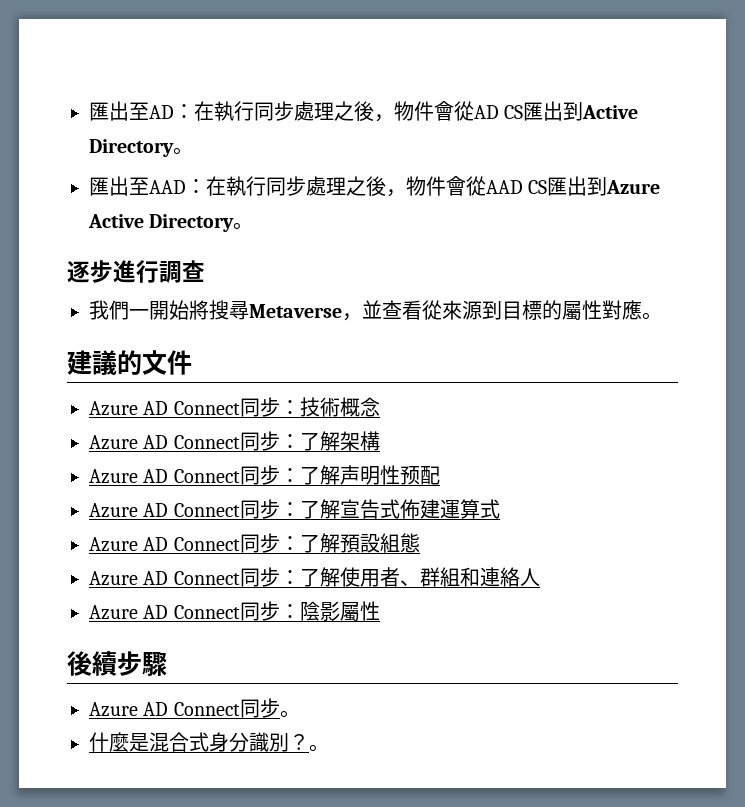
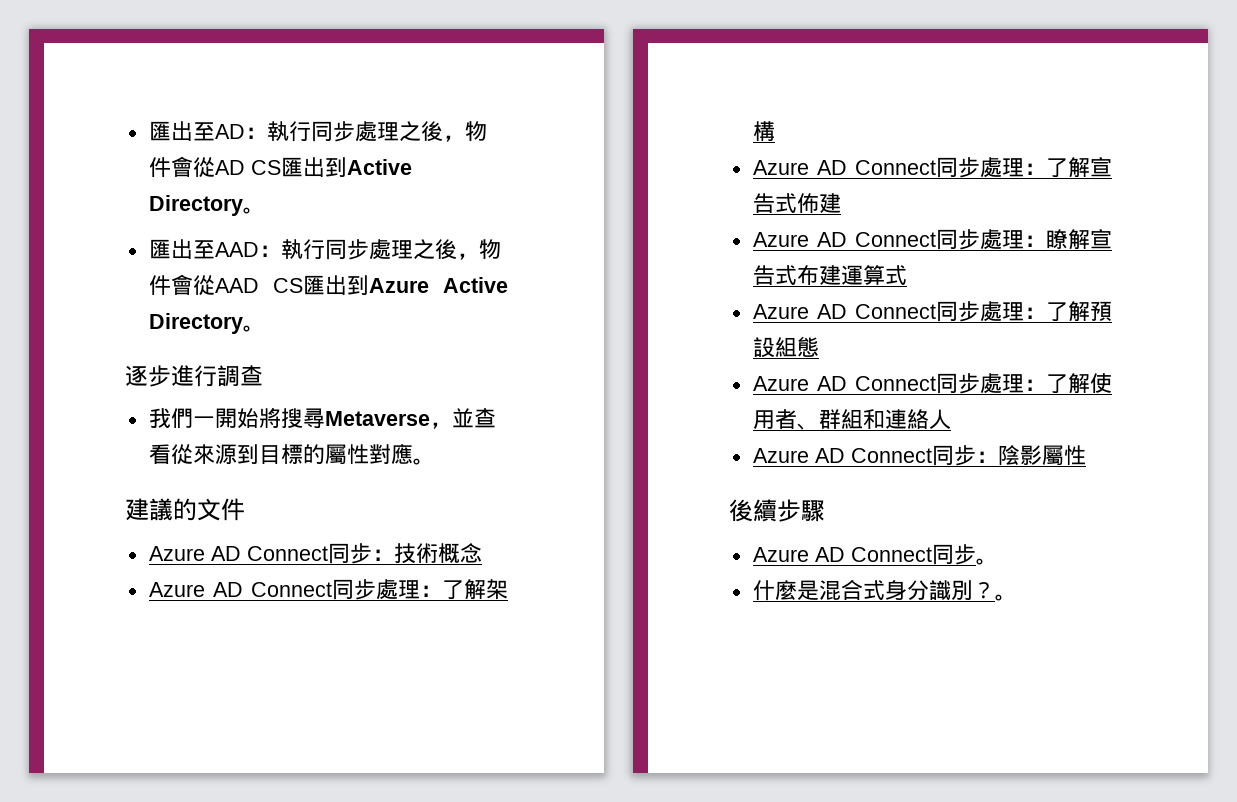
- 匯出至AD：在執行同步處理之後，物件會從AD CS匯出到Active Directory。
+ 匯出至AD：執行同步處理之後，物件會從AD CS匯出到Active Directory。
- 匯出至AAD：在執行同步處理之後，物件會從AAD CS匯出到Azure Active Directory。
+ 匯出至AAD：執行同步處理之後，物件會從AAD CS匯出到Azure Active Directory。
- Azure AD Connect同步：了解架構
+ Azure AD Connect同步處理：了解架構
- Azure AD Connect同步：了解声明性预配
- Azure AD Connect同步：了解宣告式佈建運算式
+ Azure AD Connect同步處理：了解宣告式佈建
+ Azure AD Connect同步處理：瞭解宣告式布建運算式
- Azure AD Connect同步：了解預設組態
+ Azure AD Connect同步處理：了解預設組態
- Azure AD Connect同步：了解使用者、群組和連絡人
+ Azure AD Connect同步處理：了解使用者、群組和連絡人

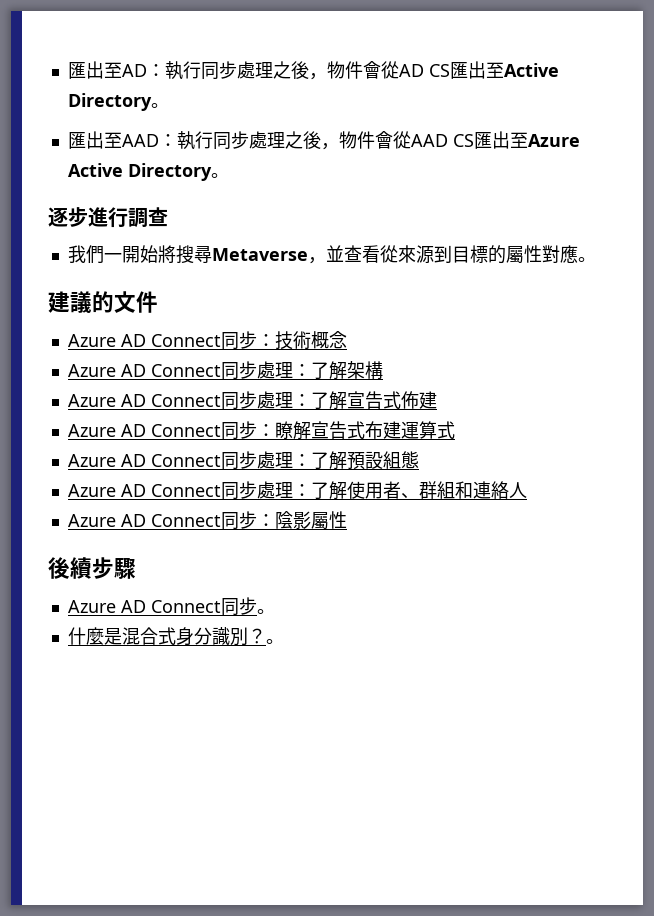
- 匯出至AD：執行同步處理之後，物件會從AD CS匯出到Active Directory。
+ 匯出至AD：執行同步處理之後，物件會從AD CS匯出至Active Directory。
- 匯出至AAD：執行同步處理之後，物件會從AAD CS匯出到Azure Active Directory。
+ 匯出至AAD：執行同步處理之後，物件會從AAD CS匯出至Azure Active Directory。
- Azure AD Connect同步處理：瞭解宣告式布建運算式
+ Azure AD Connect同步：瞭解宣告式布建運算式

